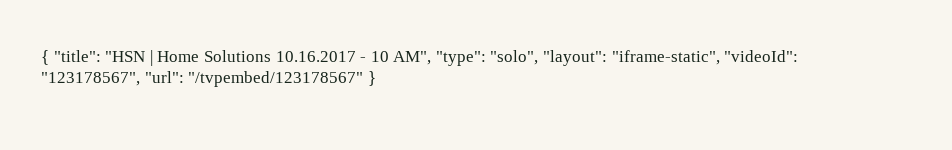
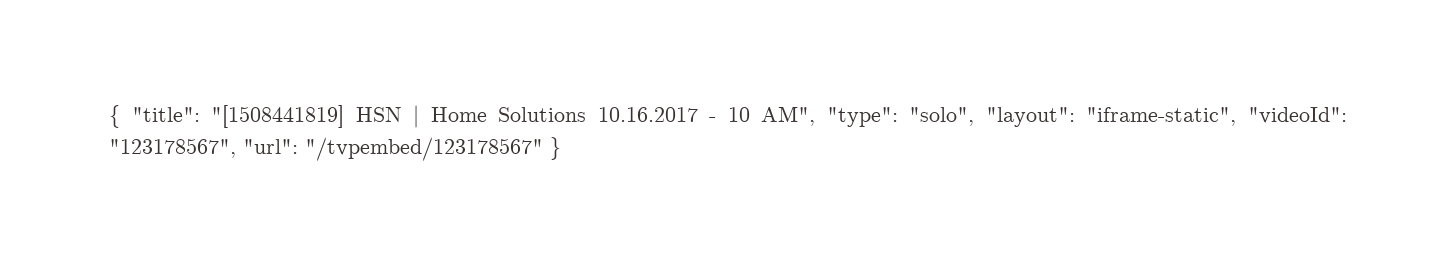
- { "title": "HSN | Home Solutions 10.16.2017 - 10 AM", "type": "solo", "layout": "iframe-static", "videoId": "123178567", "url": "/tvpembed/123178567" }
+ { "title": "[1508441819] HSN | Home Solutions 10.16.2017 - 10 AM", "type": "solo", "layout": "iframe-static", "videoId": "123178567", "url": "/tvpembed/123178567" }

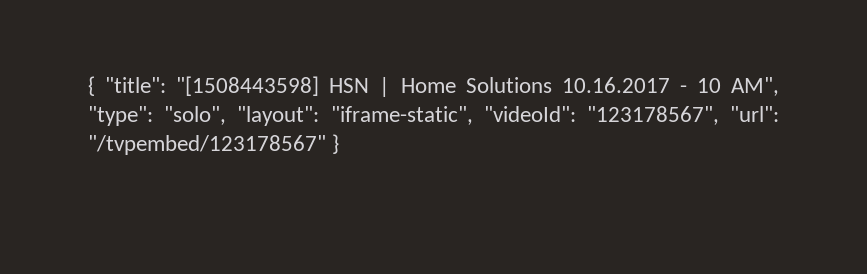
- { "title": "[1508441819] HSN | Home Solutions 10.16.2017 - 10 AM", "type": "solo", "layout": "iframe-static", "videoId": "123178567", "url": "/tvpembed/123178567" }
+ { "title": "[1508443598] HSN | Home Solutions 10.16.2017 - 10 AM", "type": "solo", "layout": "iframe-static", "videoId": "123178567", "url": "/tvpembed/123178567" }

